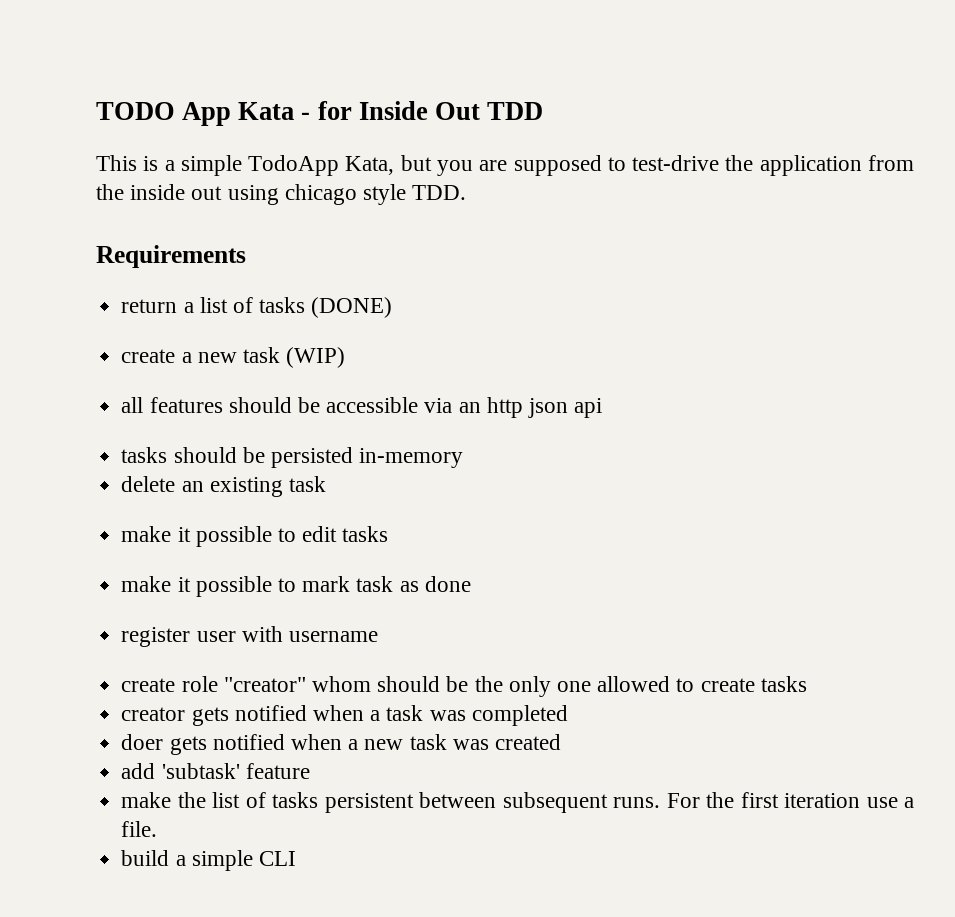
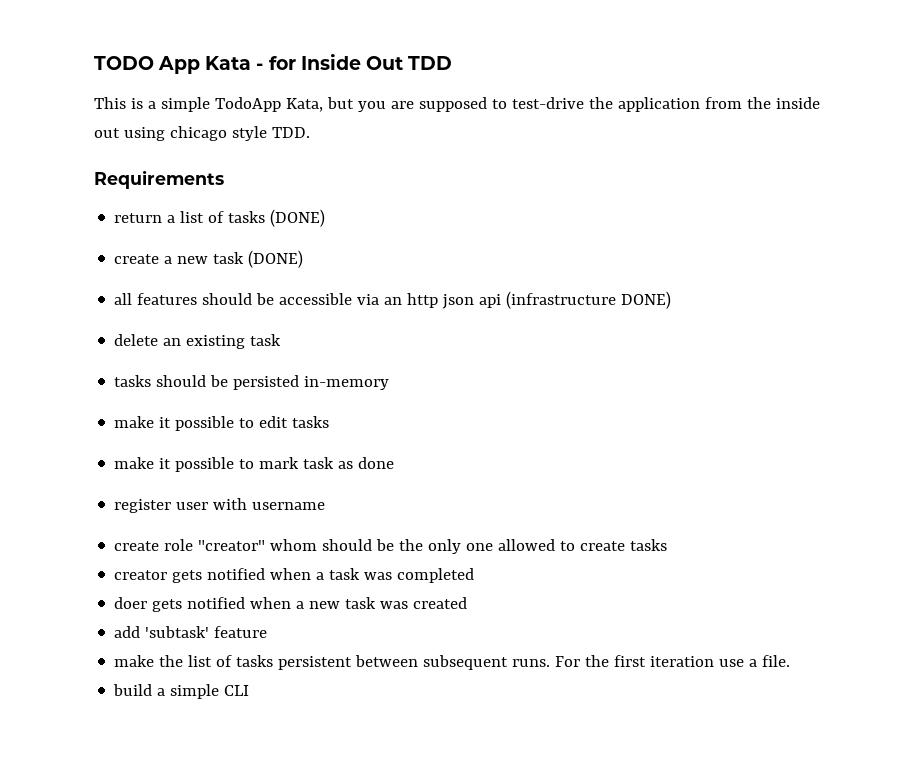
- create a new task (WIP)
+ create a new task (DONE)
- all features should be accessible via an http json api
+ all features should be accessible via an http json api (infrastructure DONE)
+ delete an existing task
- delete an existing task

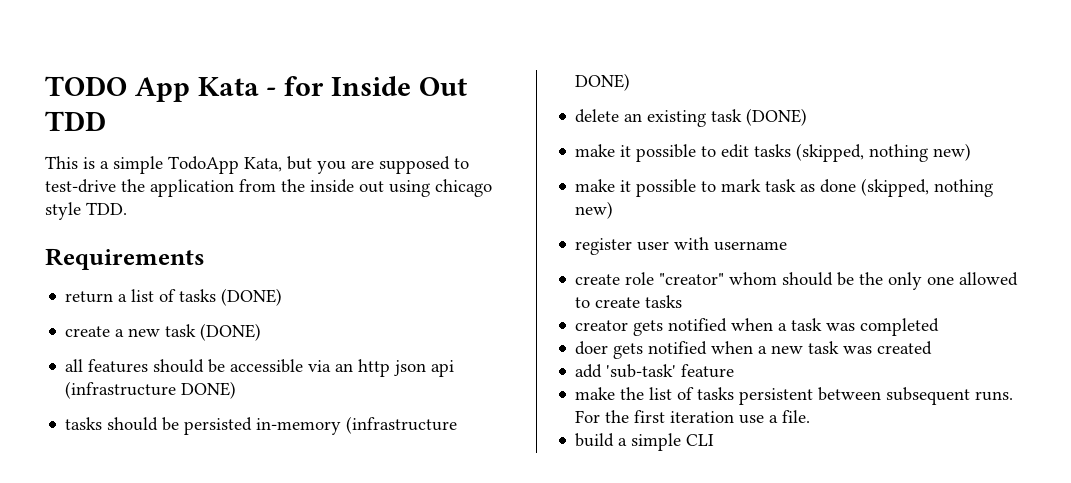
- delete an existing task
- tasks should be persisted in-memory
+ tasks should be persisted in-memory (infrastructure DONE)
+ delete an existing task (DONE)
- make it possible to edit tasks
+ make it possible to edit tasks (skipped, nothing new)
- make it possible to mark task as done
+ make it possible to mark task as done (skipped, nothing new)
- add 'subtask' feature
+ add 'sub-task' feature

